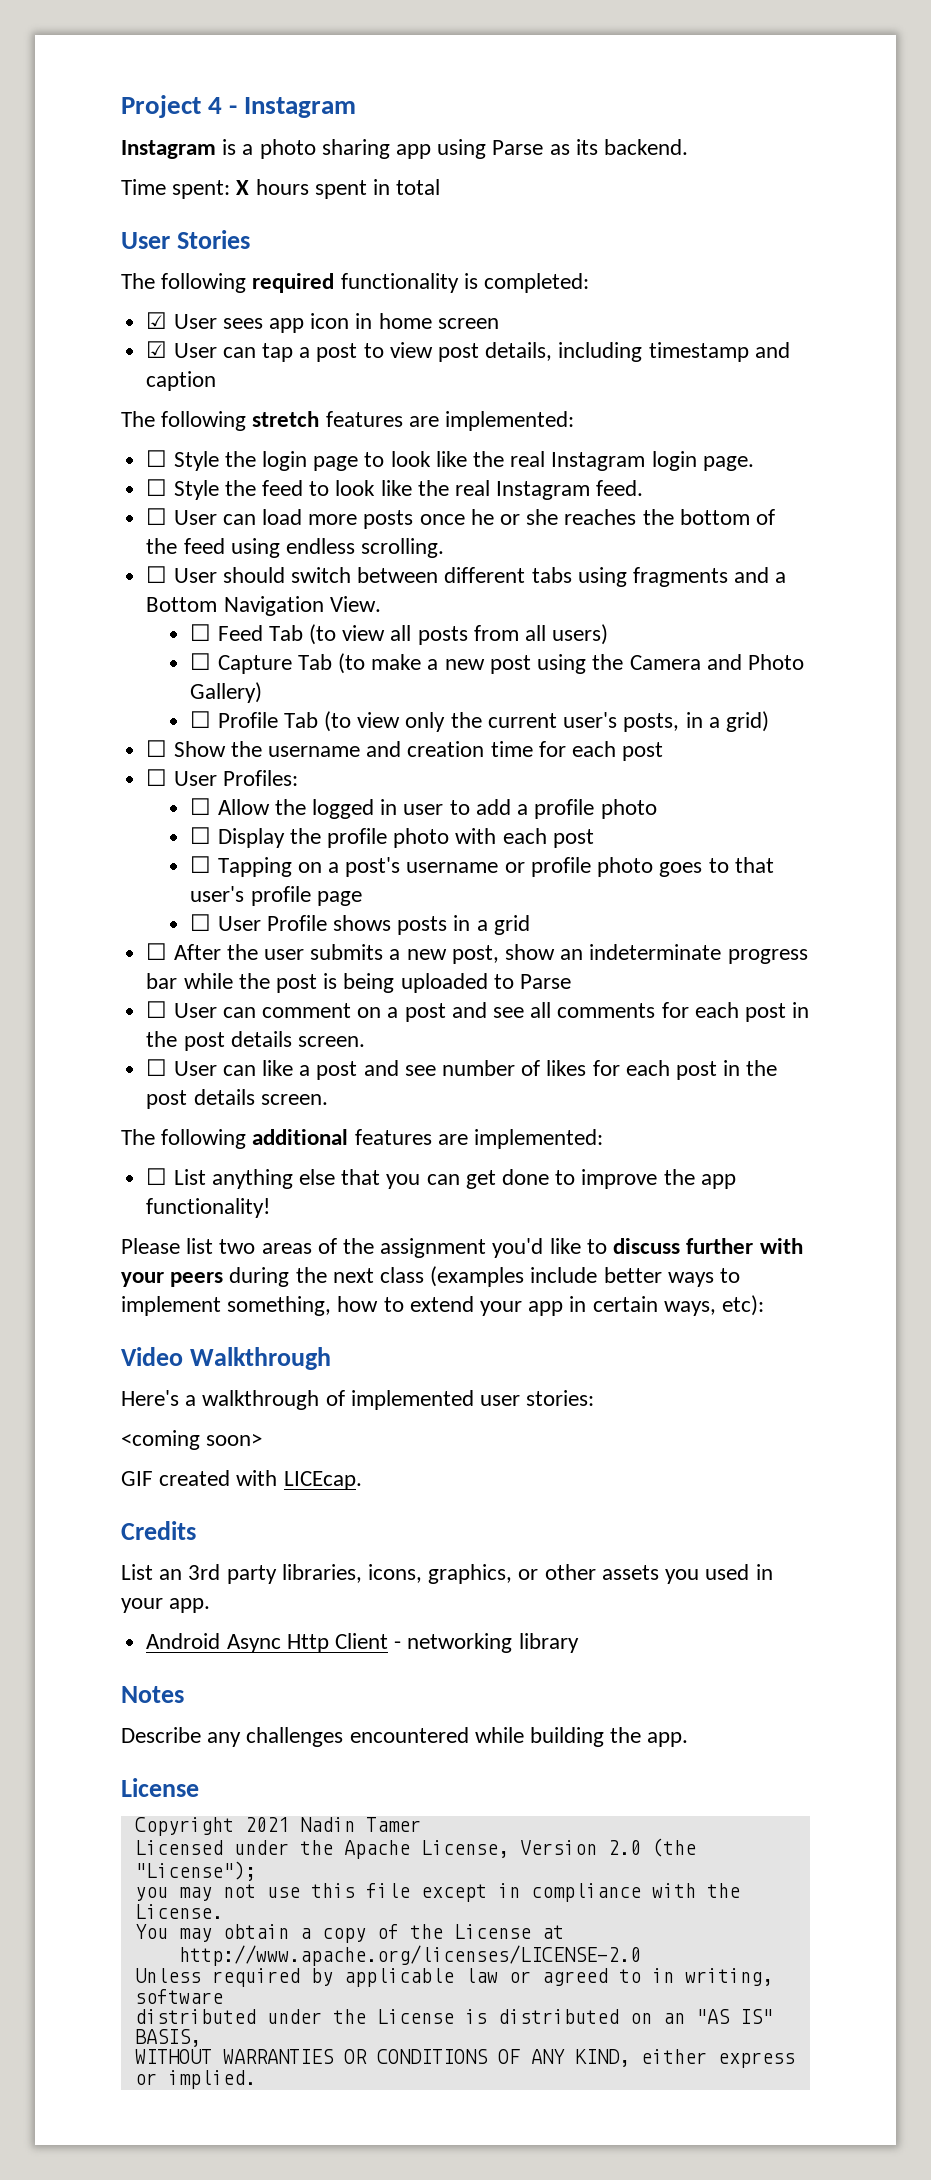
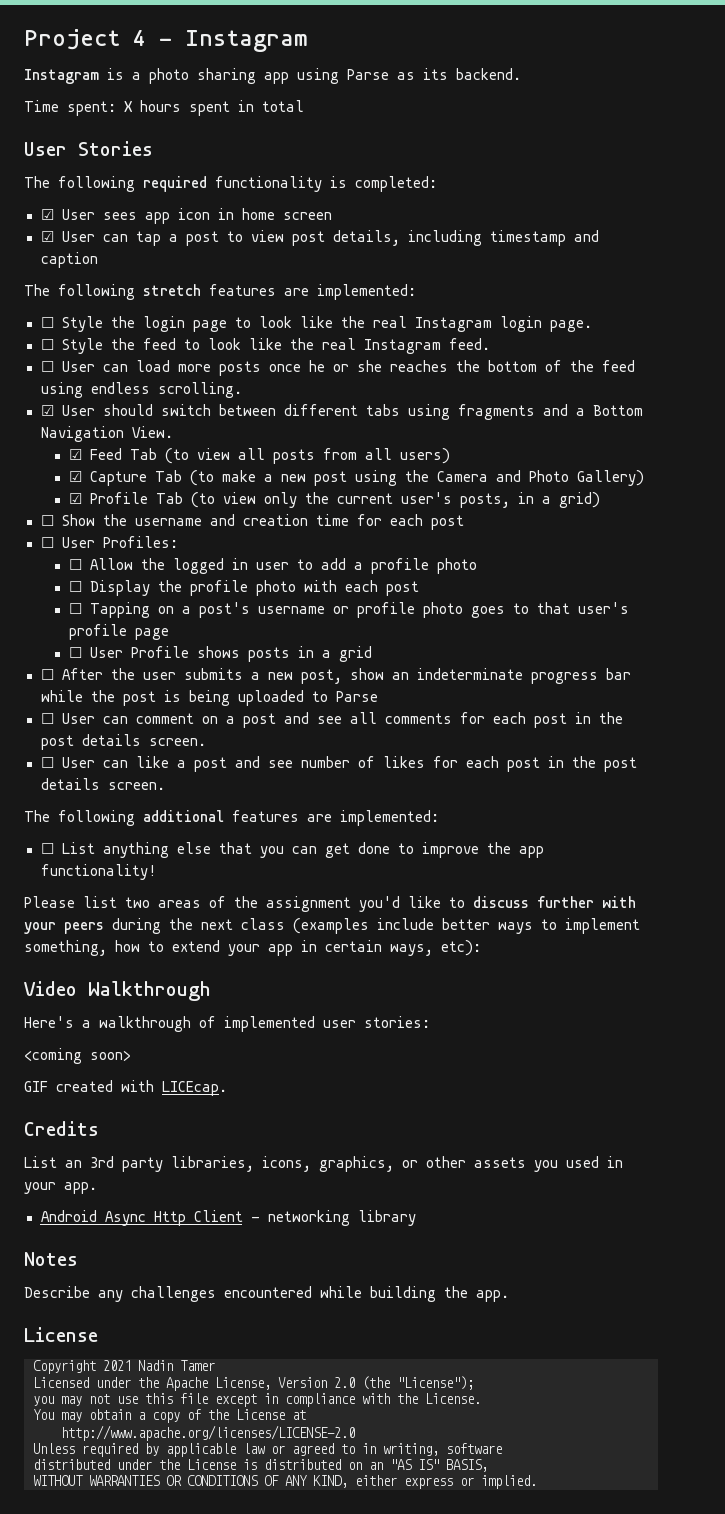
- ☐ User should switch between different tabs using fragments and a Bottom Navigation View.
+ ☑ User should switch between different tabs using fragments and a Bottom Navigation View.
- ☐ Feed Tab (to view all posts from all users)
+ ☑ Feed Tab (to view all posts from all users)
- ☐ Capture Tab (to make a new post using the Camera and Photo Gallery)
+ ☑ Capture Tab (to make a new post using the Camera and Photo Gallery)
- ☐ Profile Tab (to view only the current user's posts, in a grid)
+ ☑ Profile Tab (to view only the current user's posts, in a grid)

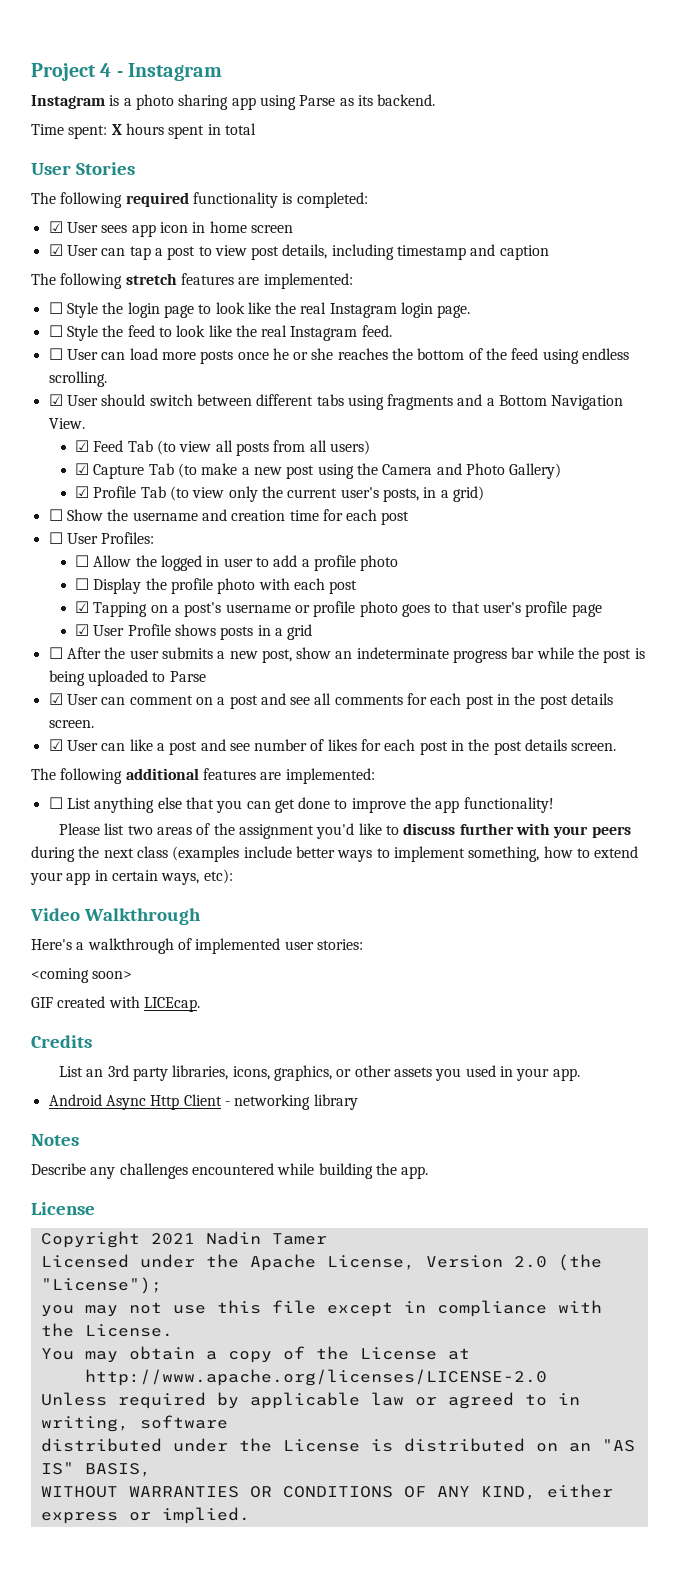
- ☐ Tapping on a post's username or profile photo goes to that user's profile page
+ ☑ Tapping on a post's username or profile photo goes to that user's profile page
- ☐ User Profile shows posts in a grid
+ ☑ User Profile shows posts in a grid
- ☐ User can comment on a post and see all comments for each post in the post details screen.
+ ☑ User can comment on a post and see all comments for each post in the post details screen.
- ☐ User can like a post and see number of likes for each post in the post details screen.
+ ☑ User can like a post and see number of likes for each post in the post details screen.

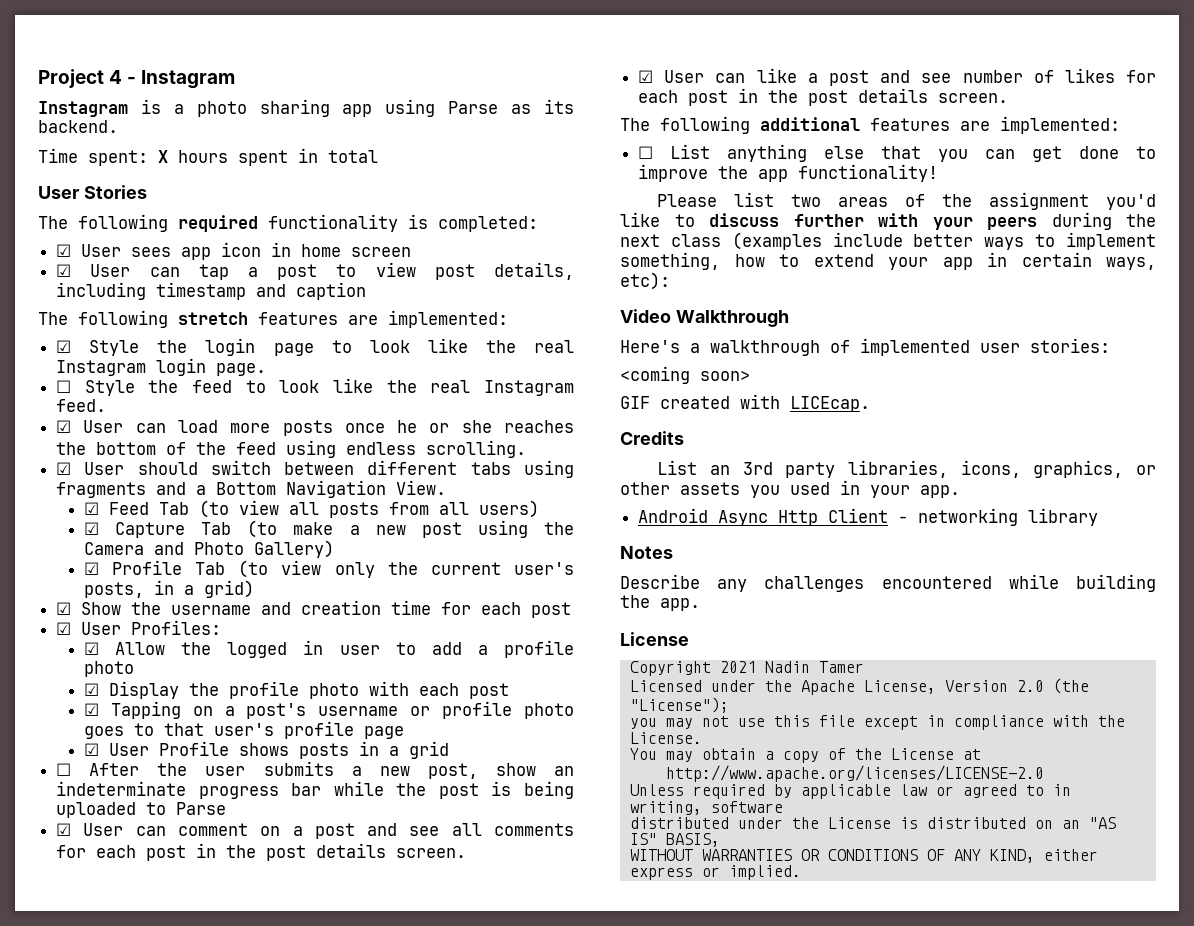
- ☐ Style the login page to look like the real Instagram login page.
+ ☑ Style the login page to look like the real Instagram login page.
- ☐ User can load more posts once he or she reaches the bottom of the feed using endless scrolling.
+ ☑ User can load more posts once he or she reaches the bottom of the feed using endless scrolling.
- ☐ Show the username and creation time for each post
+ ☑ Show the username and creation time for each post
- ☐ User Profiles:
+ ☑ User Profiles:
- ☐ Allow the logged in user to add a profile photo
+ ☑ Allow the logged in user to add a profile photo
- ☐ Display the profile photo with each post
+ ☑ Display the profile photo with each post

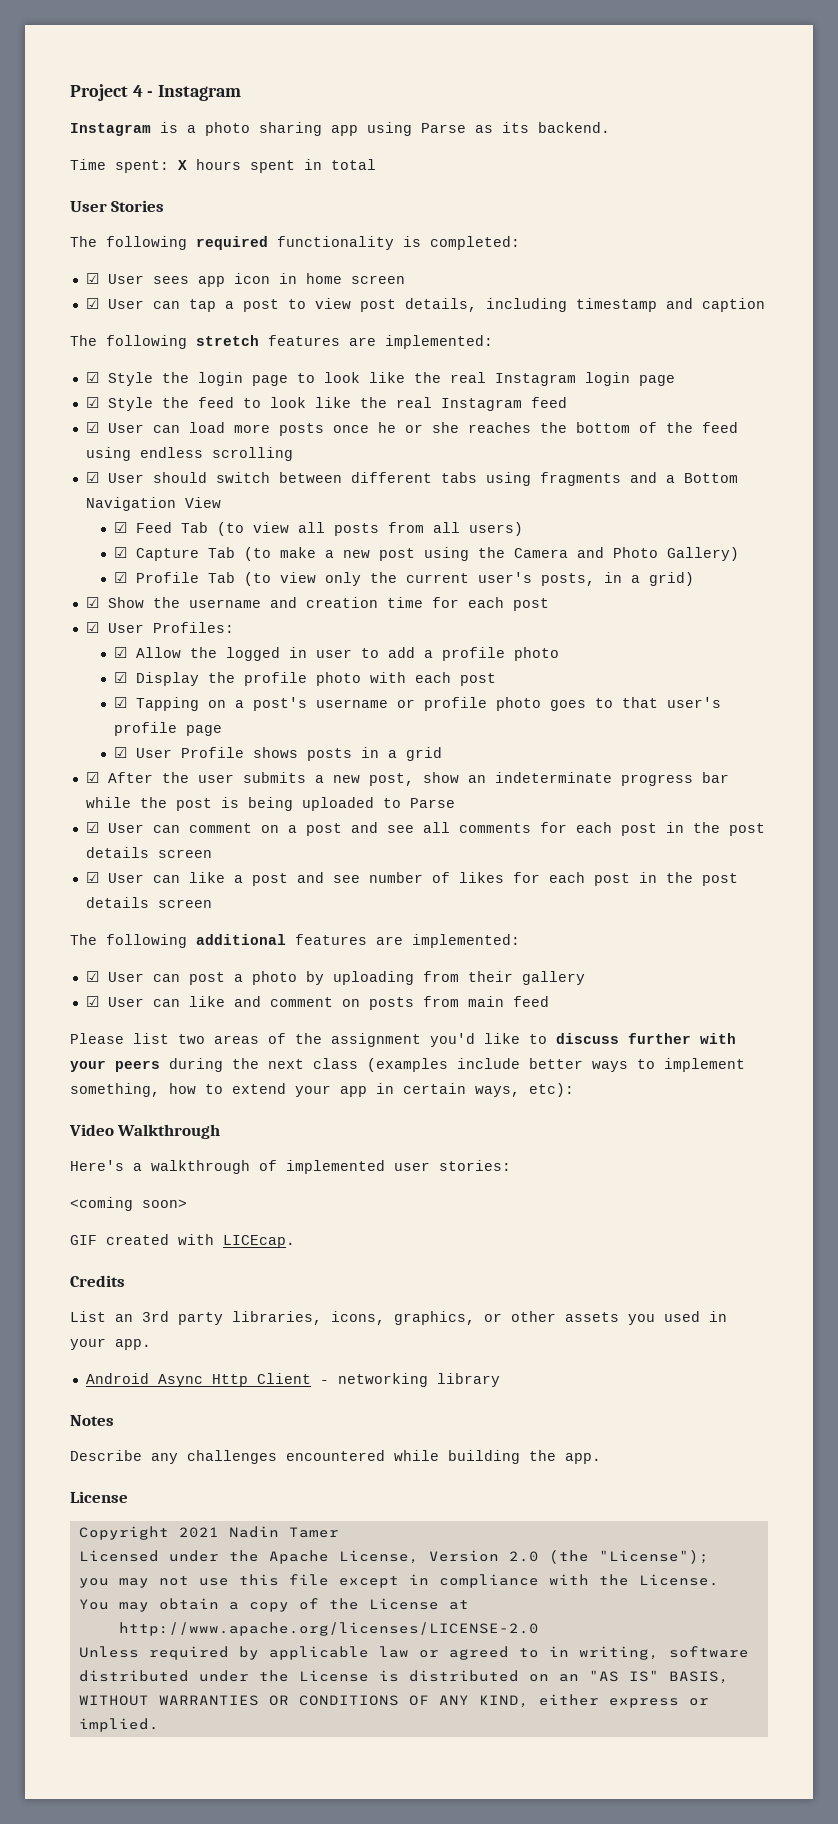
- ☑ Style the login page to look like the real Instagram login page.
- ☐ Style the feed to look like the real Instagram feed.
+ ☑ Style the login page to look like the real Instagram login page
+ ☑ Style the feed to look like the real Instagram feed
- ☑ User can load more posts once he or she reaches the bottom of the feed using endless scrolling.
+ ☑ User can load more posts once he or she reaches the bottom of the feed using endless scrolling
- ☑ User should switch between different tabs using fragments and a Bottom Navigation View.
+ ☑ User should switch between different tabs using fragments and a Bottom Navigation View
- ☐ After the user submits a new post, show an indeterminate progress bar while the post is being uploaded to Parse
+ ☑ After the user submits a new post, show an indeterminate progress bar while the post is being uploaded to Parse
- ☑ User can comment on a post and see all comments for each post in the post details screen.
+ ☑ User can comment on a post and see all comments for each post in the post details screen
- ☑ User can like a post and see number of likes for each post in the post details screen.
+ ☑ User can like a post and see number of likes for each post in the post details screen
- ☐ List anything else that you can get done to improve the app functionality!
+ ☑ User can post a photo by uploading from their gallery
+ ☑ User can like and comment on posts from main feed

